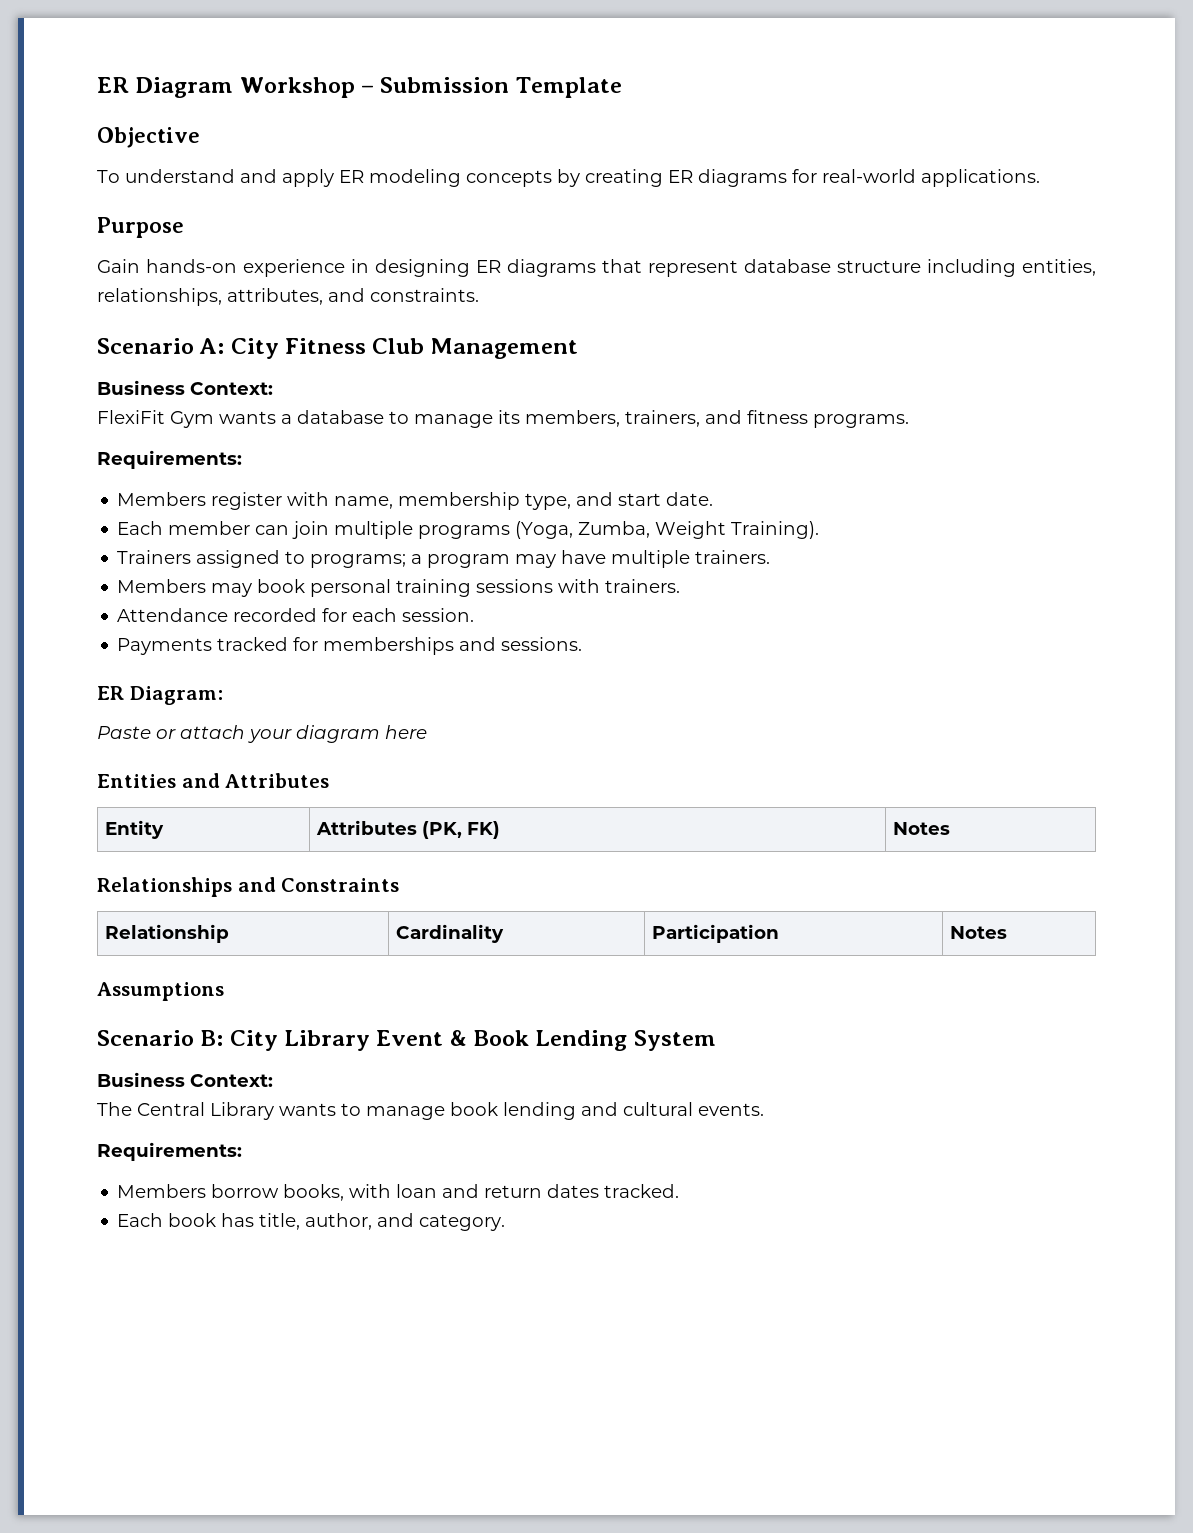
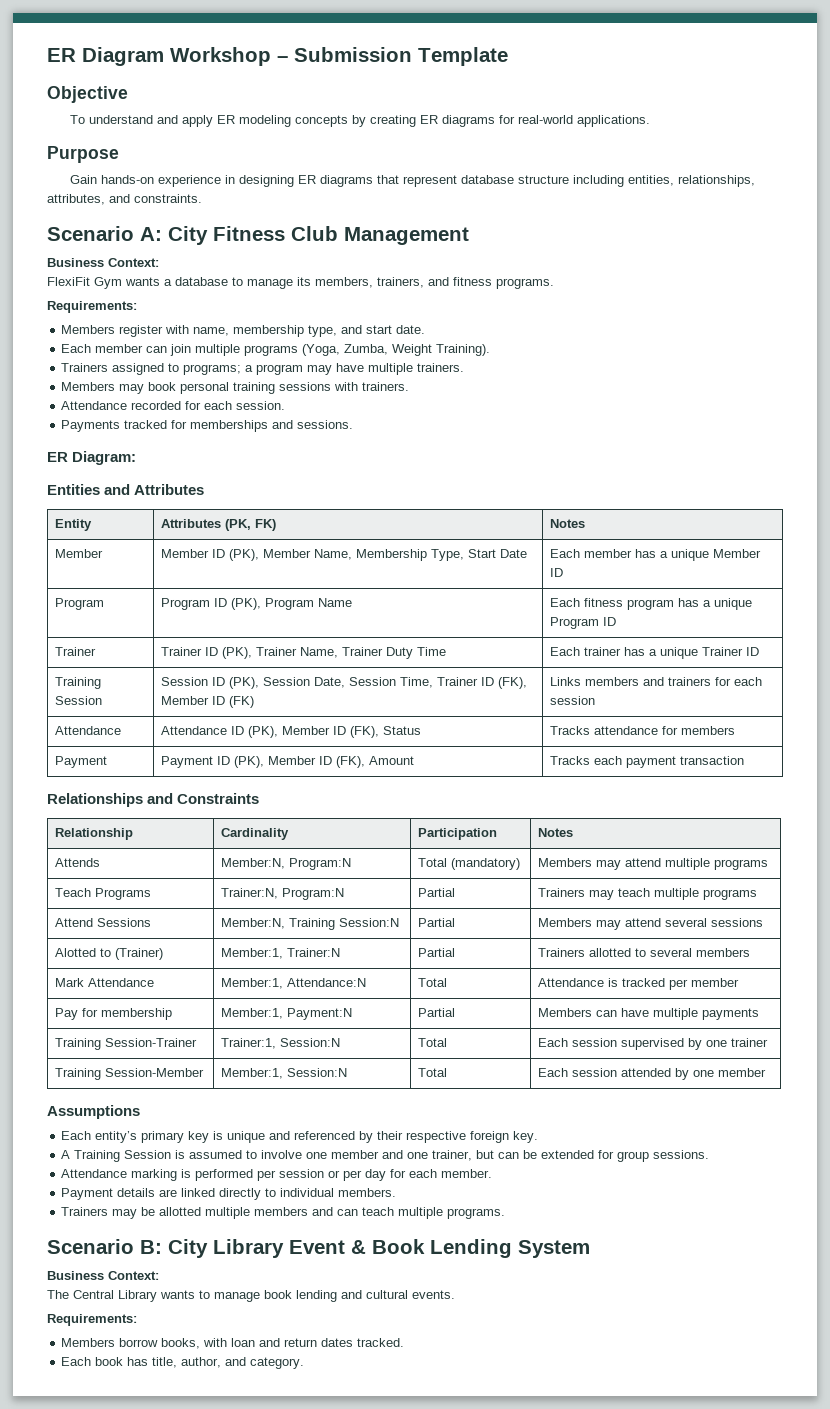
- Paste or attach your diagram here
+ Member | Member ID (PK), Member Name, Membership Type, Start Date | Each member has a unique Member ID
+ Program | Program ID (PK), Program Name | Each fitness program has a unique Program ID
+ Trainer | Trainer ID (PK), Trainer Name, Trainer Duty Time | Each trainer has a unique Trainer ID
+ Training Session | Session ID (PK), Session Date, Session Time, Trainer ID (FK), Member ID (FK) | Links members and trainers for each session
+ Attendance | Attendance ID (PK), Member ID (FK), Status | Tracks attendance for members
+ Payment | Payment ID (PK), Member ID (FK), Amount | Tracks each payment transaction
+ Attends | Member:N, Program:N | Total (mandatory) | Members may attend multiple programs
+ Teach Programs | Trainer:N, Program:N | Partial | Trainers may teach multiple programs
+ Attend Sessions | Member:N, Training Session:N | Partial | Members may attend several sessions
+ Alotted to (Trainer) | Member:1, Trainer:N | Partial | Trainers allotted to several members
+ Mark Attendance | Member:1, Attendance:N | Total | Attendance is tracked per member
+ Pay for membership | Member:1, Payment:N | Partial | Members can have multiple payments
+ Training Session-Trainer | Trainer:1, Session:N | Total | Each session supervised by one trainer
+ Training Session-Member | Member:1, Session:N | Total | Each session attended by one member
  Assumptions
+ Each entity’s primary key is unique and referenced by their respective foreign key.
+ A Training Session is assumed to involve one member and one trainer, but can be extended for group sessions.
+ Attendance marking is performed per session or per day for each member.
+ Payment details are linked directly to individual members.
+ Trainers may be allotted multiple members and can teach multiple programs.

